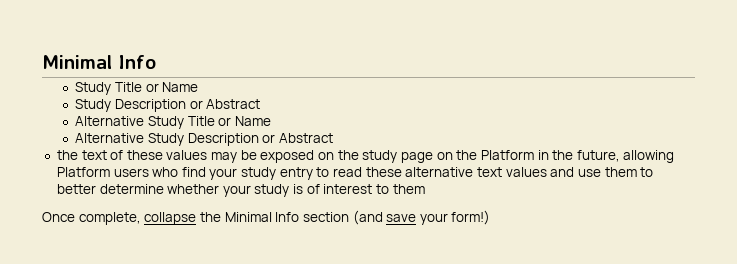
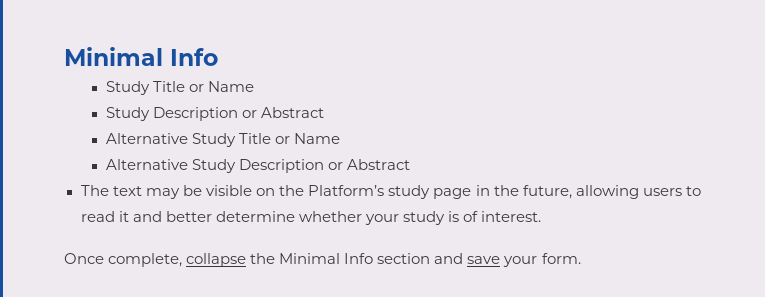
- the text of these values may be exposed on the study page on the Platform in the future, allowing Platform users who find your study entry to read these alternative text values and use them to better determine whether your study is of interest to them
+ The text may be visible on the Platform’s study page in the future, allowing users to read it and better determine whether your study is of interest.
- Once complete, collapse the Minimal Info section (and save your form!)
+ Once complete, collapse the Minimal Info section and save your form.

